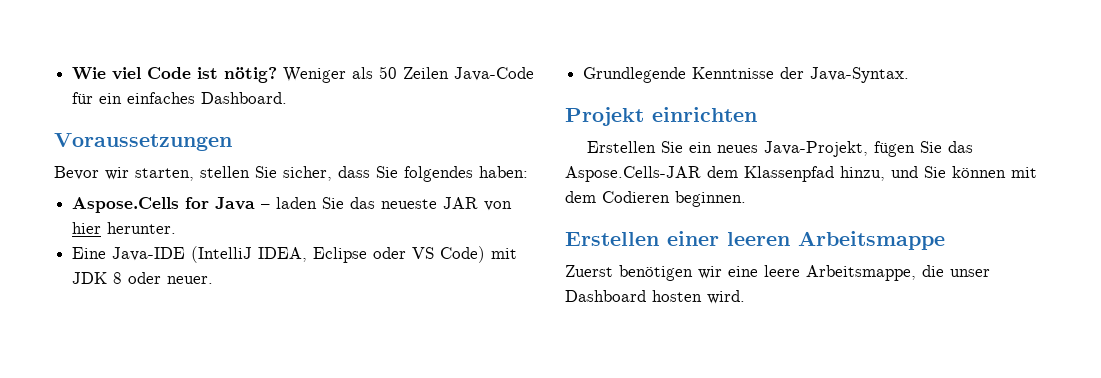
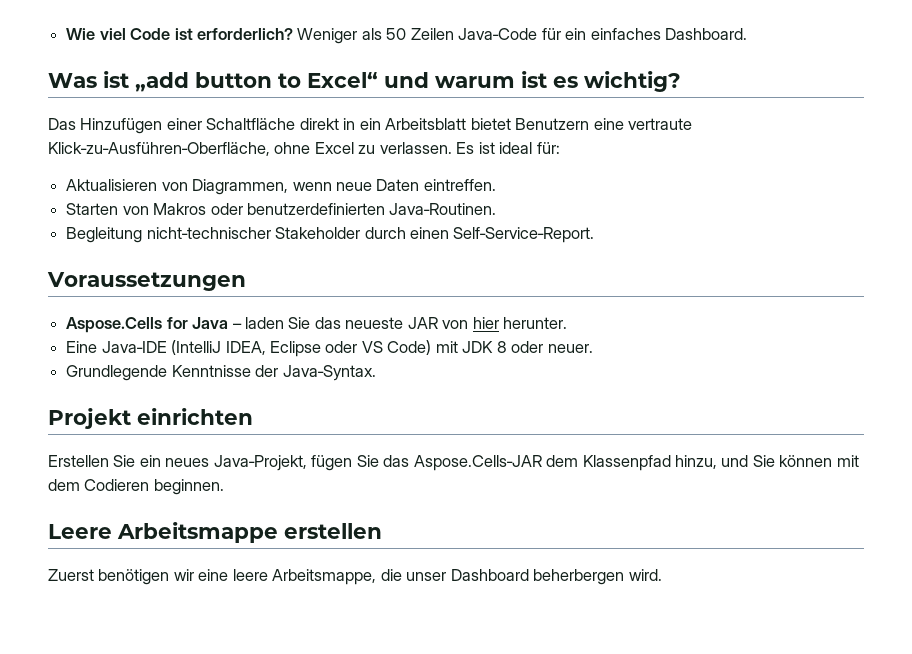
- Wie viel Code ist nötig?
+ Wie viel Code ist erforderlich?
+ Was ist „add button to Excel“ und warum ist es wichtig?
+ Das Hinzufügen einer Schaltfläche direkt in ein Arbeitsblatt bietet Benutzern eine vertraute Klick‑zu‑Ausführen‑Oberfläche, ohne Excel zu verlassen. Es ist ideal für:
+ Aktualisieren von Diagrammen, wenn neue Daten eintreffen.
+ Starten von Makros oder benutzerdefinierten Java‑Routinen.
+ Begleitung nicht‑technischer Stakeholder durch einen Self‑Service‑Report.
  Voraussetzungen
- Bevor wir starten, stellen Sie sicher, dass Sie folgendes haben:
- Erstellen einer leeren Arbeitsmappe
+ Leere Arbeitsmappe erstellen
- Zuerst benötigen wir eine leere Arbeitsmappe, die unser Dashboard hosten wird.
+ Zuerst benötigen wir eine leere Arbeitsmappe, die unser Dashboard beherbergen wird.

